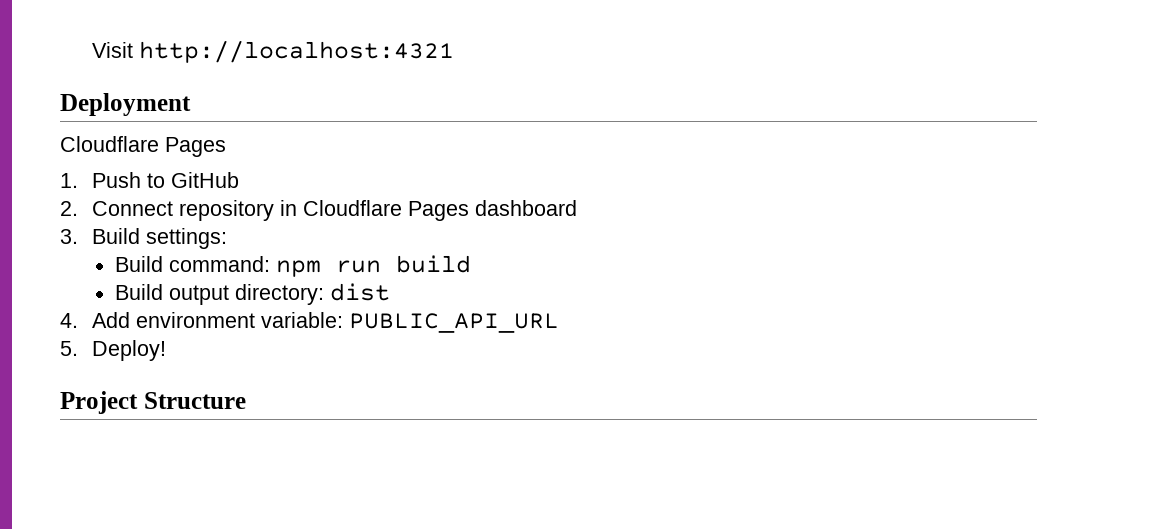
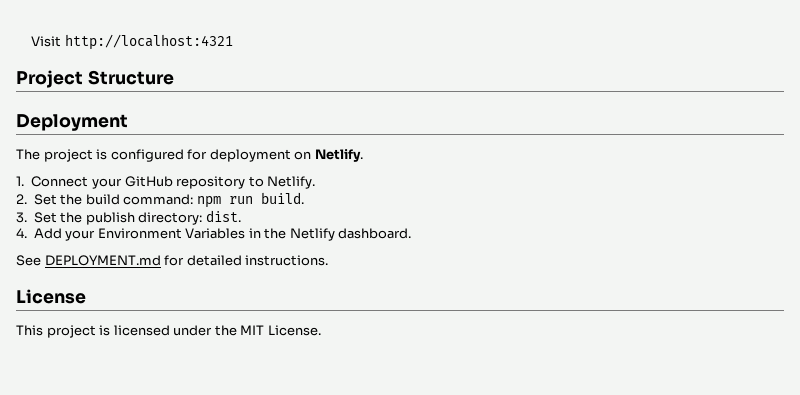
+ Project Structure
  Deployment
- Cloudflare Pages
- 1. Push to GitHub
- 2. Connect repository in Cloudflare Pages dashboard
- 3. Build settings:
- Build command: npm run build
- Build output directory: dist
- 4. Add environment variable: PUBLIC_API_URL
- 5. Deploy!
- Project Structure
+ The project is configured for deployment on Netlify.
+ 1. Connect your GitHub repository to Netlify.
+ 2. Set the build command: npm run build.
+ 3. Set the publish directory: dist.
+ 4. Add your Environment Variables in the Netlify dashboard.
+ See DEPLOYMENT.md for detailed instructions.
+ License
+ This project is licensed under the MIT License.

